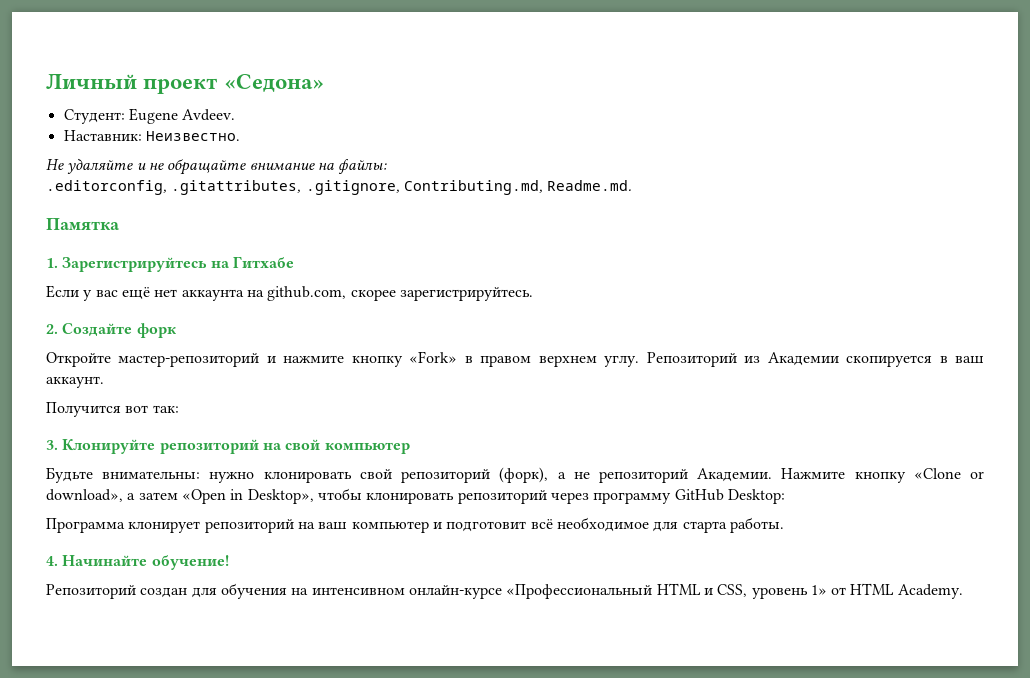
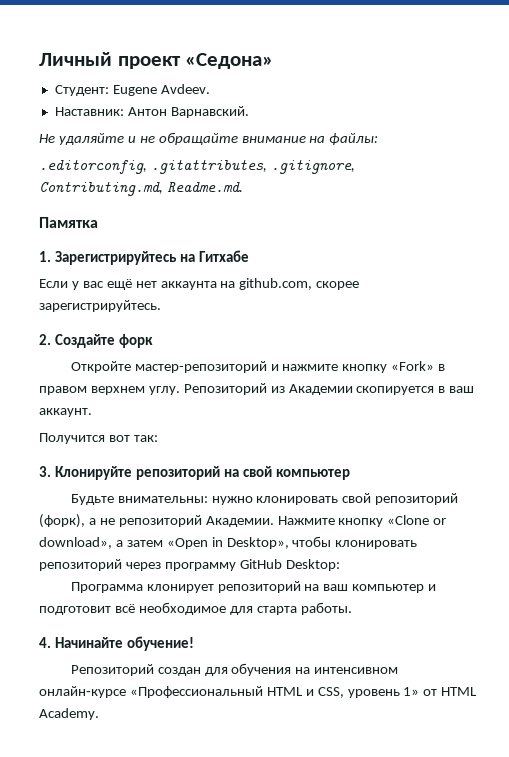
- Наставник: Неизвестно.
+ Наставник: Антон Варнавский.

